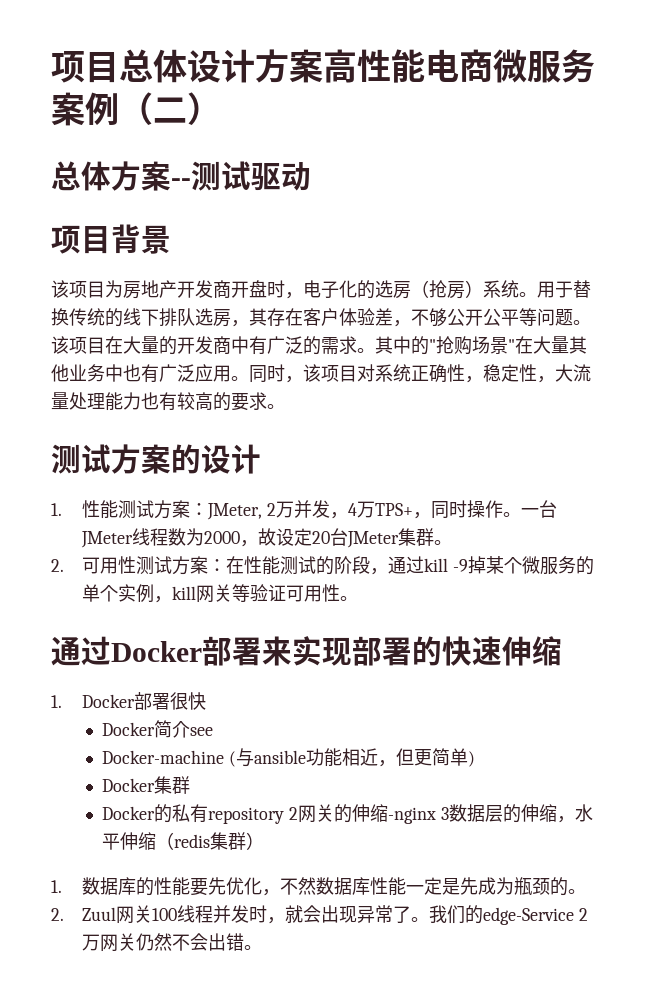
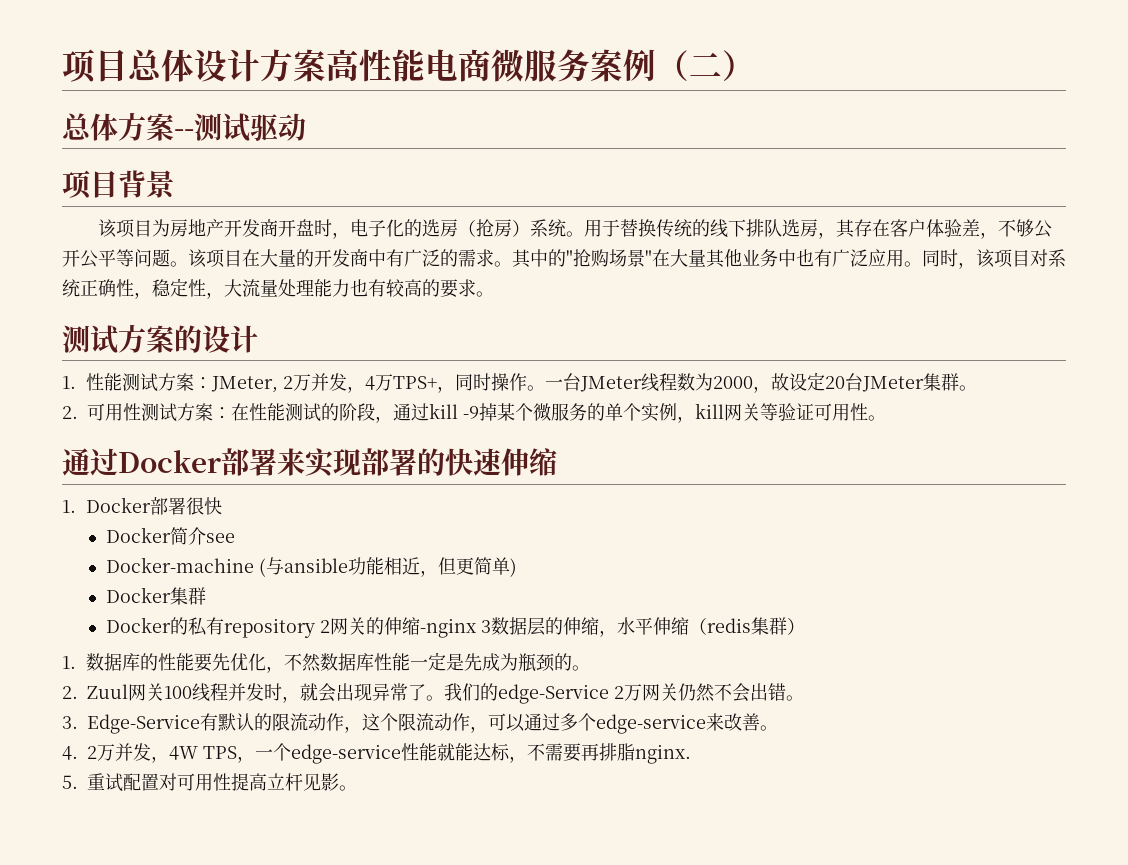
+ 3. Edge-Service有默认的限流动作，这个限流动作，可以通过多个edge-service来改善。
+ 4. 2万并发，4W TPS，一个edge-service性能就能达标，不需要再排脂nginx.
+ 5.重试配置对可用性提高立杆见影。

